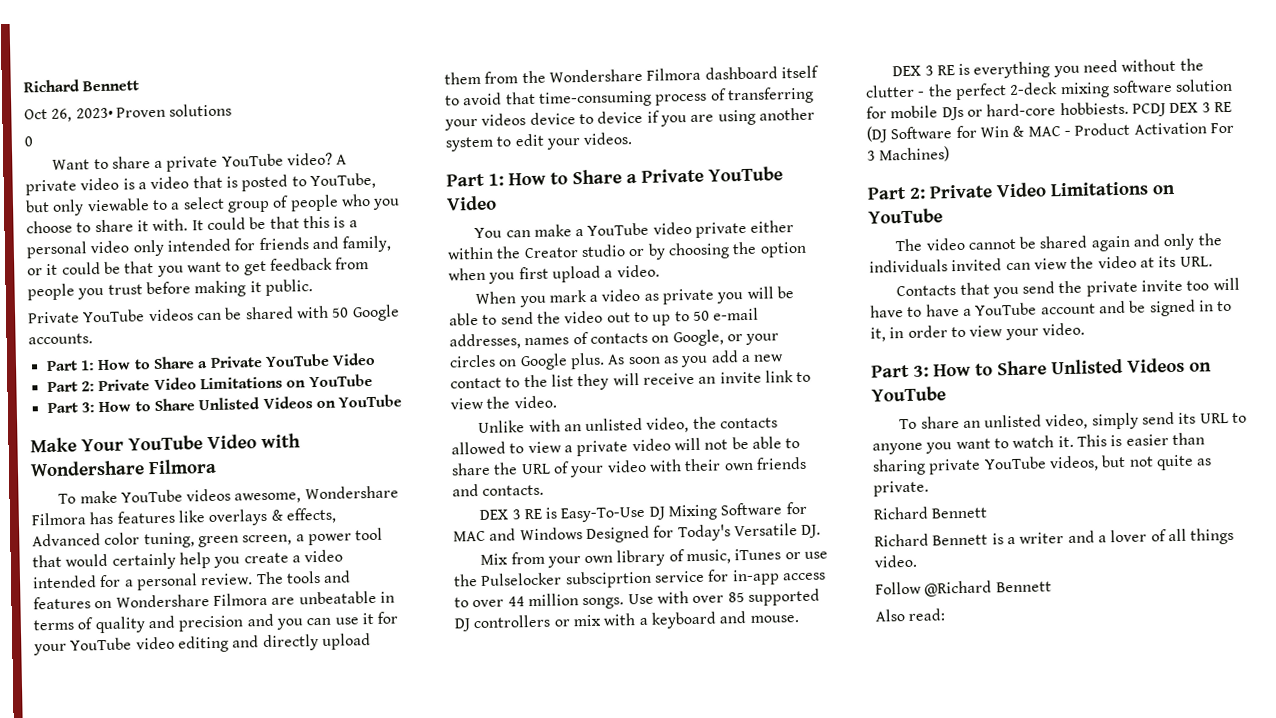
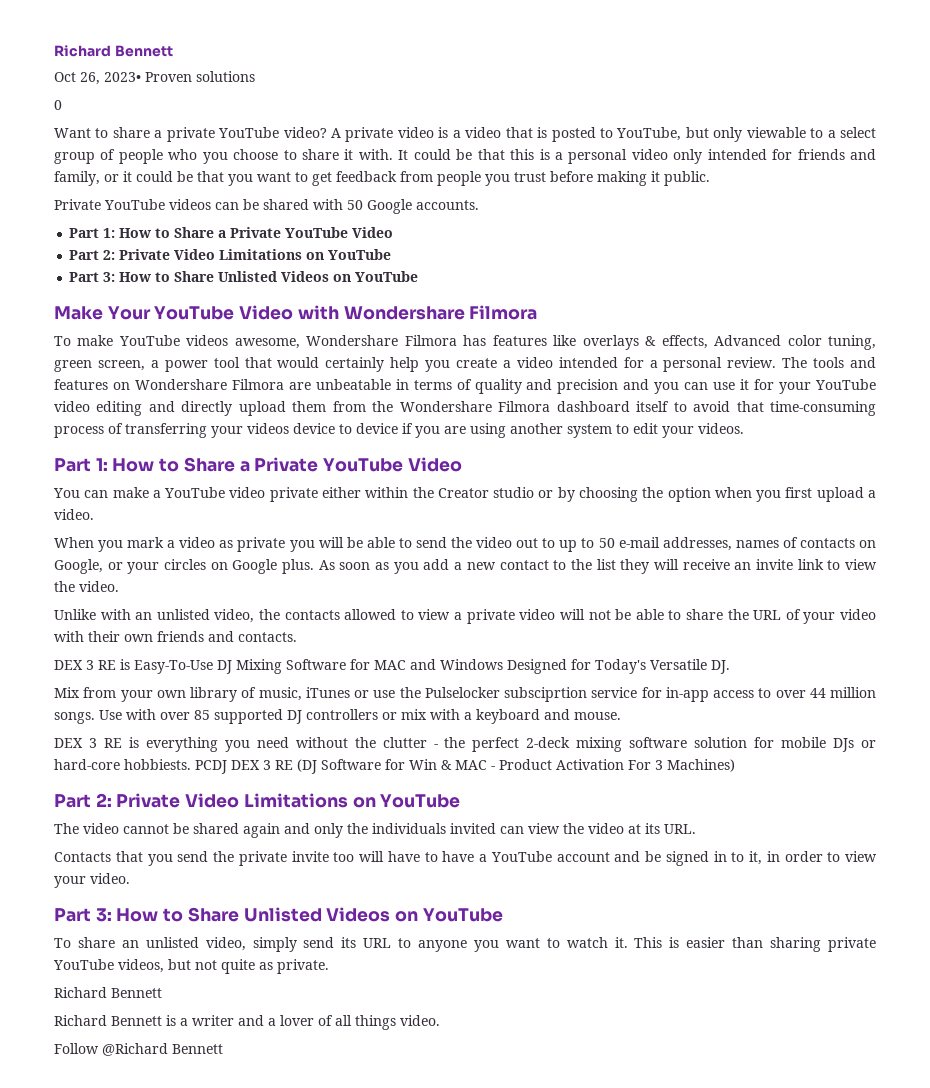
- Also read:

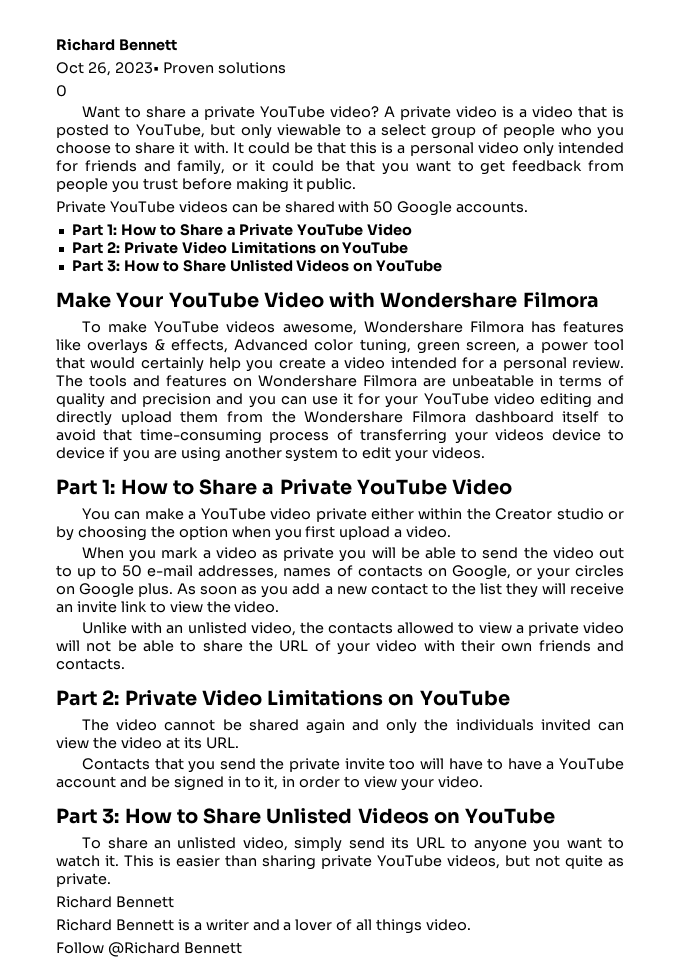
- DEX 3 RE is Easy-To-Use DJ Mixing Software for MAC and Windows Designed for Today's Versatile DJ.
- Mix from your own library of music, iTunes or use the Pulselocker subsciprtion service for in-app access to over 44 million songs. Use with over 85 supported DJ controllers or mix with a keyboard and mouse.
- DEX 3 RE is everything you need without the clutter - the perfect 2-deck mixing software solution for mobile DJs or hard-core hobbiests. PCDJ DEX 3 RE (DJ Software for Win & MAC - Product Activation For 3 Machines)

